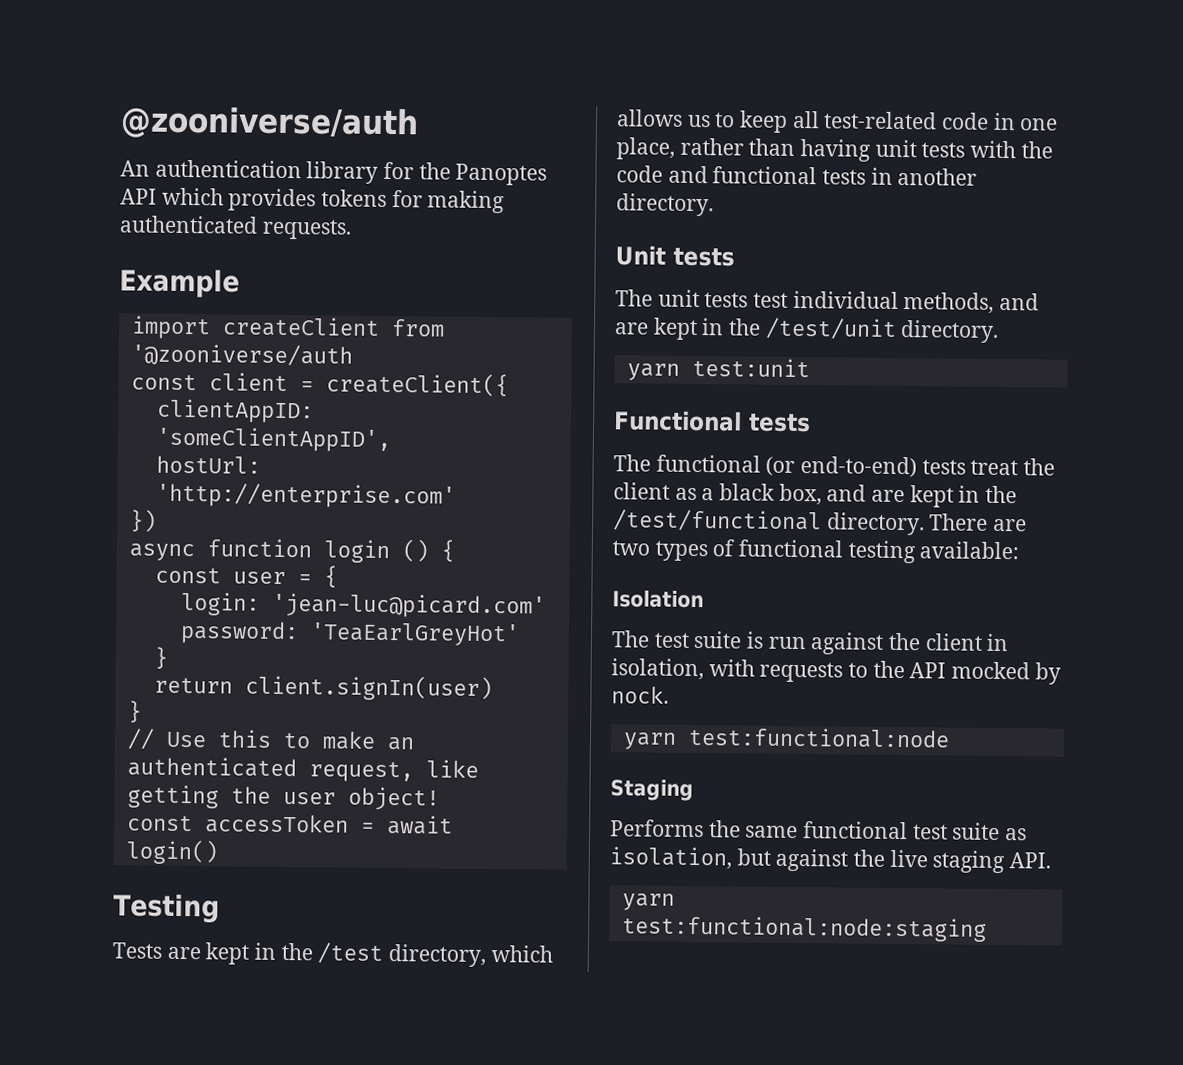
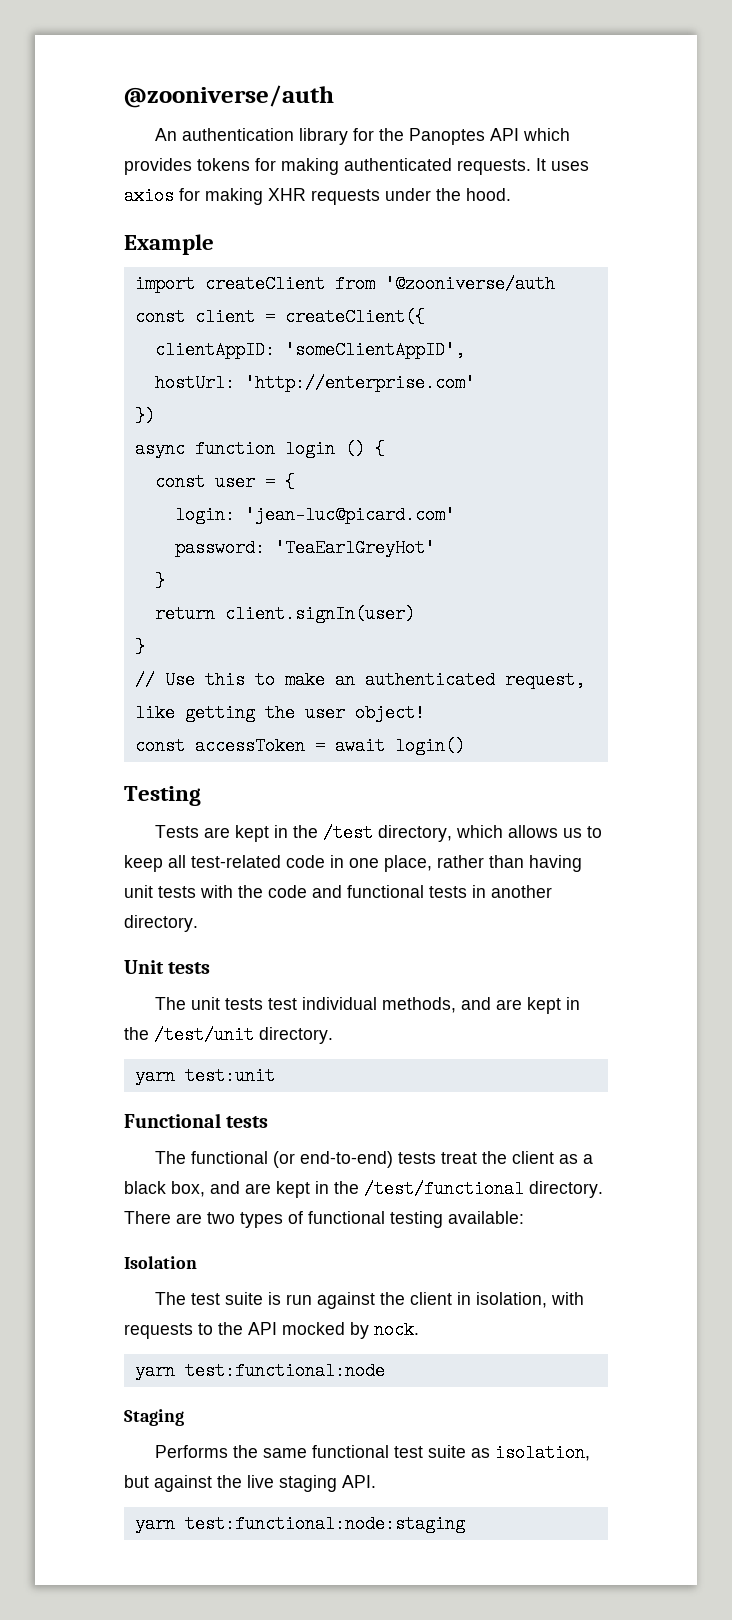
+ It uses axios for making XHR requests under the hood.

